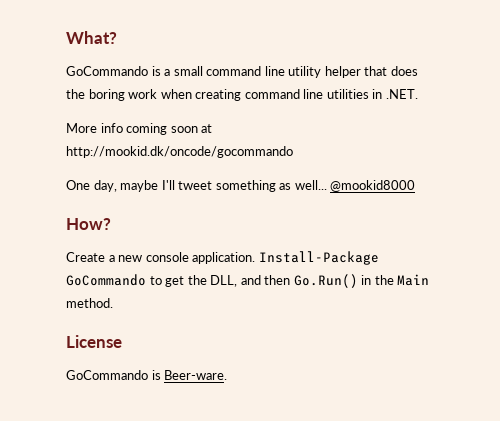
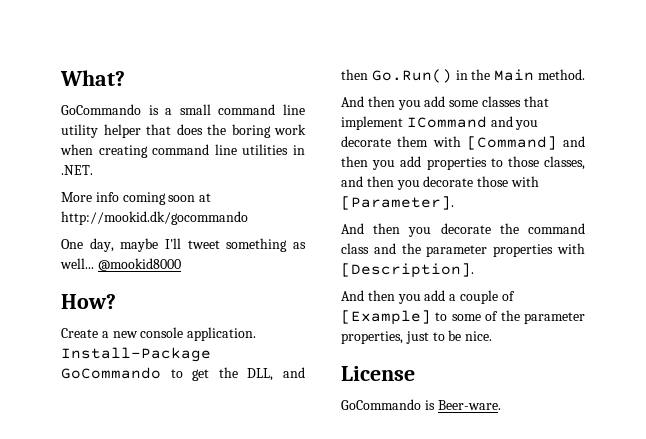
- More info coming soon at http://mookid.dk/oncode/gocommando
+ More info coming soon at http://mookid.dk/gocommando
+ And then you add some classes that implement ICommand and you decorate them with [Command] and then you add properties to those classes, and then you decorate those with [Parameter].
+ And then you decorate the command class and the parameter properties with [Description].
+ And then you add a couple of [Example] to some of the parameter properties, just to be nice.

